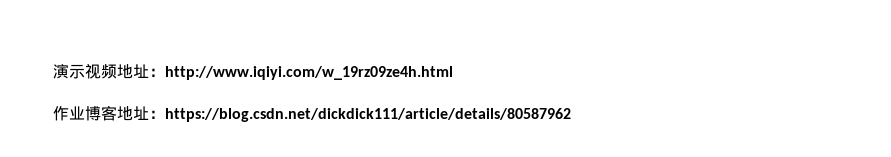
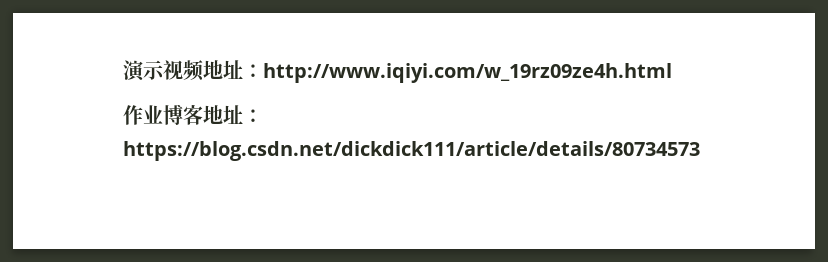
- 作业博客地址：https://blog.csdn.net/dickdick111/article/details/80587962
+ 作业博客地址：https://blog.csdn.net/dickdick111/article/details/80734573

